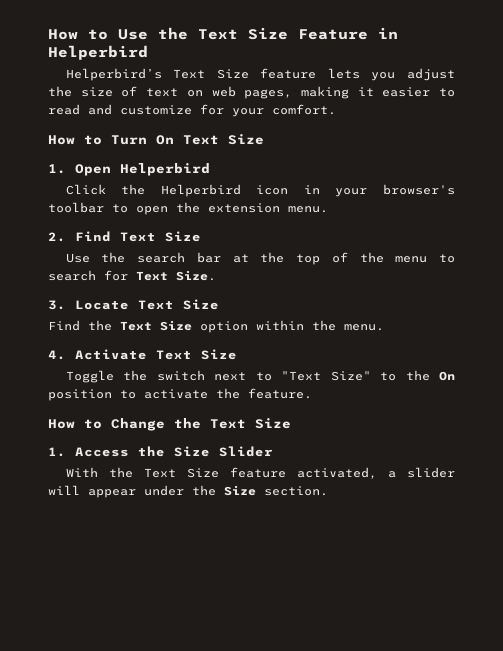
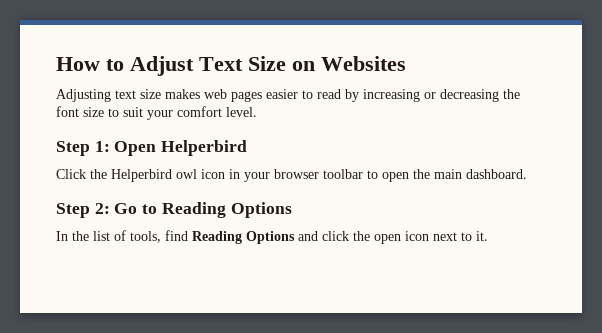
- How to Use the Text Size Feature in Helperbird
- Helperbird’s Text Size feature lets you adjust the size of text on web pages, making it easier to read and customize for your comfort.
- How to Turn On Text Size
- 1. Open Helperbird
+ How to Adjust Text Size on Websites
+ Adjusting text size makes web pages easier to read by increasing or decreasing the font size to suit your comfort level.
+ Step 1: Open Helperbird
- Click the Helperbird icon in your browser's toolbar to open the extension menu.
- 2. Find Text Size
- Use the search bar at the top of the menu to search for Text Size.
- 3. Locate Text Size
- Find the Text Size option within the menu.
- 4. Activate Text Size
- Toggle the switch next to "Text Size" to the On position to activate the feature.
- How to Change the Text Size
- 1. Access the Size Slider
- With the Text Size feature activated, a slider will appear under the Size section.
+ Click the Helperbird owl icon in your browser toolbar to open the main dashboard.
+ Step 2: Go to Reading Options
+ In the list of tools, find Reading Options and click the open icon next to it.

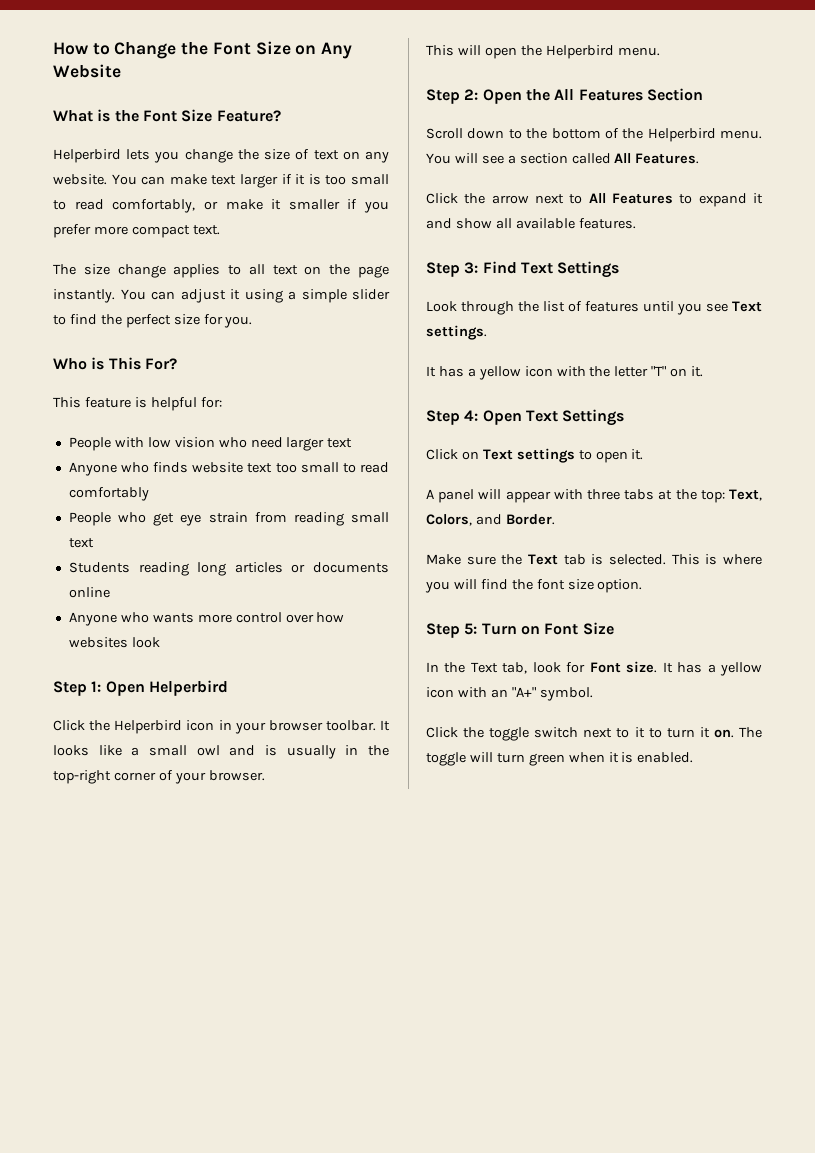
- How to Adjust Text Size on Websites
- Adjusting text size makes web pages easier to read by increasing or decreasing the font size to suit your comfort level.
+ How to Change the Font Size on Any Website
+ What is the Font Size Feature?
+ Helperbird lets you change the size of text on any website. You can make text larger if it is too small to read comfortably, or make it smaller if you prefer more compact text.
+ The size change applies to all text on the page instantly. You can adjust it using a simple slider to find the perfect size for you.
+ Who is This For?
+ This feature is helpful for:
+ People with low vision who need larger text
+ Anyone who finds website text too small to read comfortably
+ People who get eye strain from reading small text
+ Students reading long articles or documents online
+ Anyone who wants more control over how websites look
- Click the Helperbird owl icon in your browser toolbar to open the main dashboard.
- Step 2: Go to Reading Options
- In the list of tools, find Reading Options and click the open icon next to it.
+ Click the Helperbird icon in your browser toolbar. It looks like a small owl and is usually in the top-right corner of your browser.
+ This will open the Helperbird menu.
+ Step 2: Open the All Features Section
+ Scroll down to the bottom of the Helperbird menu. You will see a section called All Features.
+ Click the arrow next to All Features to expand it and show all available features.
+ Step 3: Find Text Settings
+ Look through the list of features until you see Text settings.
+ It has a yellow icon with the letter "T" on it.
+ Step 4: Open Text Settings
+ Click on Text settings to open it.
+ A panel will appear with three tabs at the top: Text, Colors, and Border.
+ Make sure the Text tab is selected. This is where you will find the font size option.
+ Step 5: Turn on Font Size
+ In the Text tab, look for Font size. It has a yellow icon with an "A+" symbol.
+ Click the toggle switch next to it to turn it on. The toggle will turn green when it is enabled.

